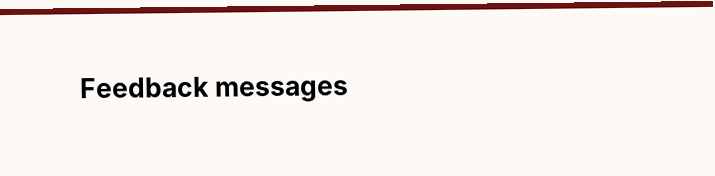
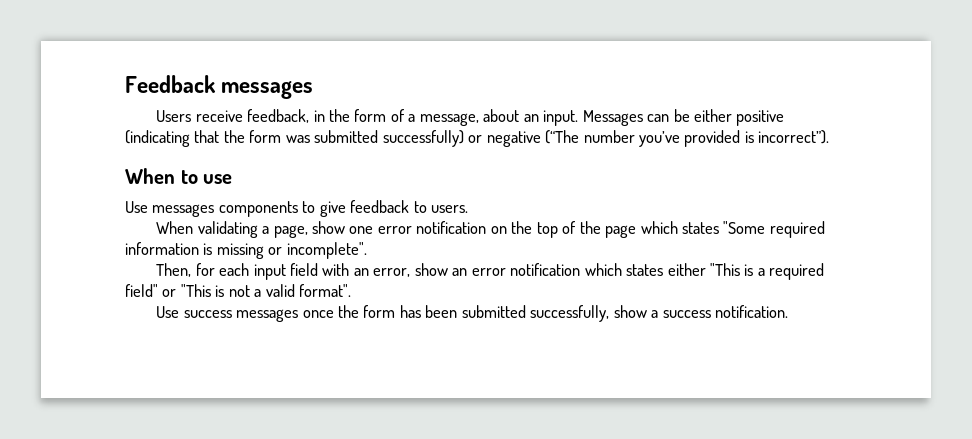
+ Users receive feedback, in the form of a message, about an input. Messages can be either positive (indicating that the form was submitted successfully) or negative (“The number you’ve provided is incorrect”).
+ When to use
+ Use messages components to give feedback to users.
+ When validating a page, show one error notification on the top of the page which states "Some required information is missing or incomplete".
+ Then, for each input field with an error, show an error notification which states either "This is a required field" or "This is not a valid format".
+ Use success messages once the form has been submitted successfully, show a success notification.

